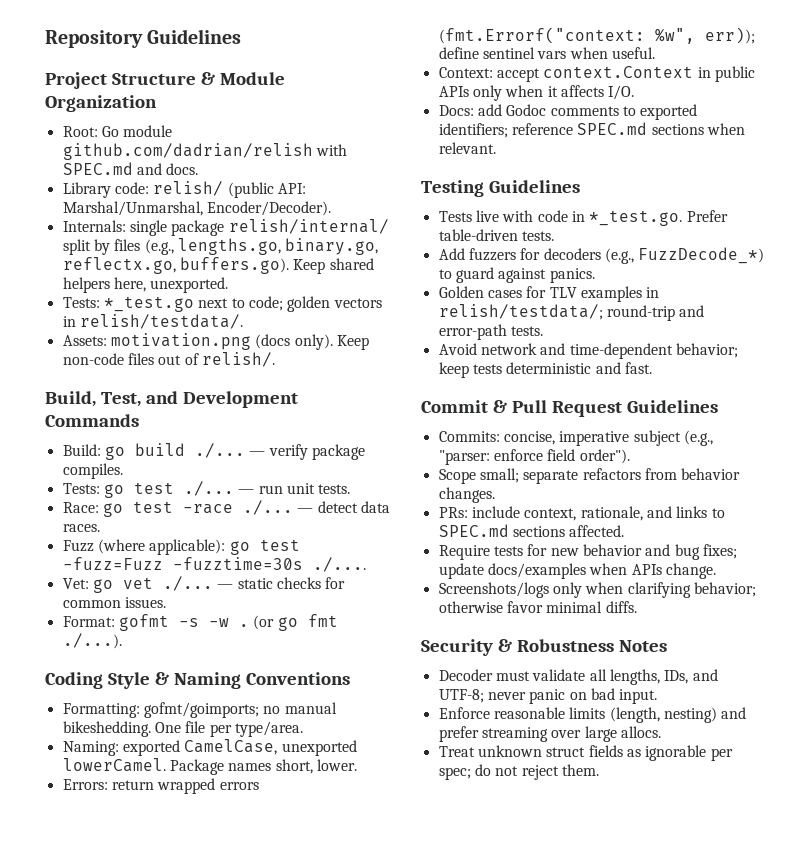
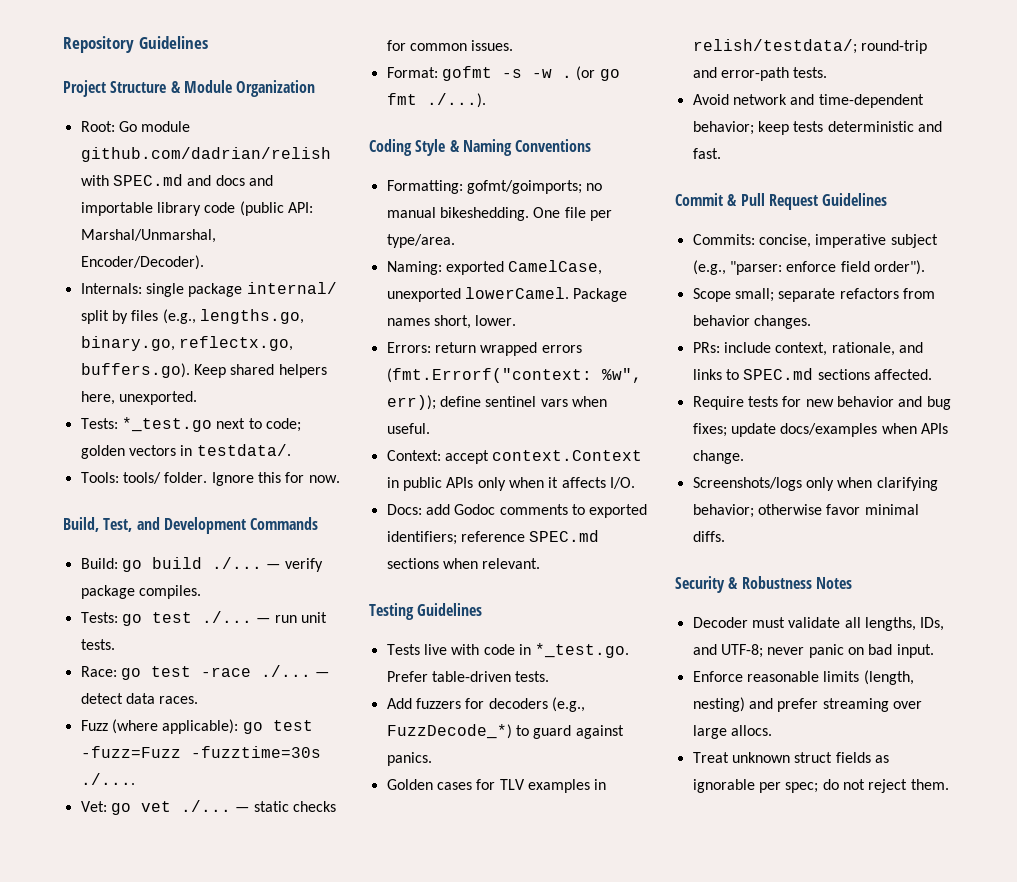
- Root: Go module github.com/dadrian/relish with SPEC.md and docs.
- Library code: relish/ (public API: Marshal/Unmarshal, Encoder/Decoder).
+ Root: Go module github.com/dadrian/relish with SPEC.md and docs and importable library code (public API: Marshal/Unmarshal, Encoder/Decoder).
- Internals: single package relish/internal/ split by files (e.g., lengths.go, binary.go, reflectx.go, buffers.go). Keep shared helpers here, unexported.
+ Internals: single package internal/ split by files (e.g., lengths.go, binary.go, reflectx.go, buffers.go). Keep shared helpers here, unexported.
- Tests: *_test.go next to code; golden vectors in relish/testdata/.
- Assets: motivation.png (docs only). Keep non-code files out of relish/.
+ Tests: *_test.go next to code; golden vectors in testdata/.
+ Tools: tools/ folder. Ignore this for now.

